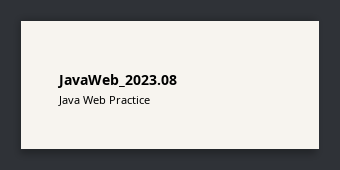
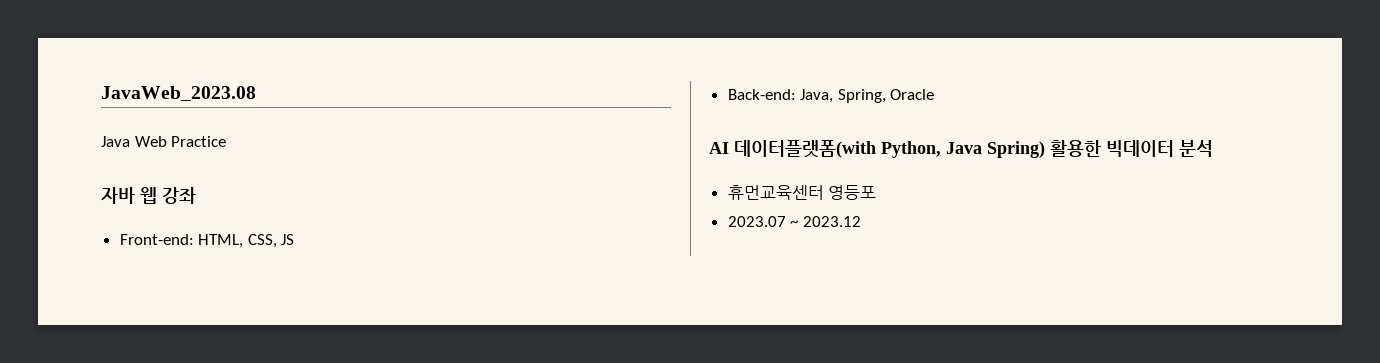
+ 자바 웹 강좌
+ Front-end: HTML, CSS, JS
+ Back-end: Java, Spring, Oracle
+ AI 데이터플랫폼(with Python, Java Spring) 활용한 빅데이터 분석
+ 휴먼교육센터 영등포
+ 2023.07 ~ 2023.12

